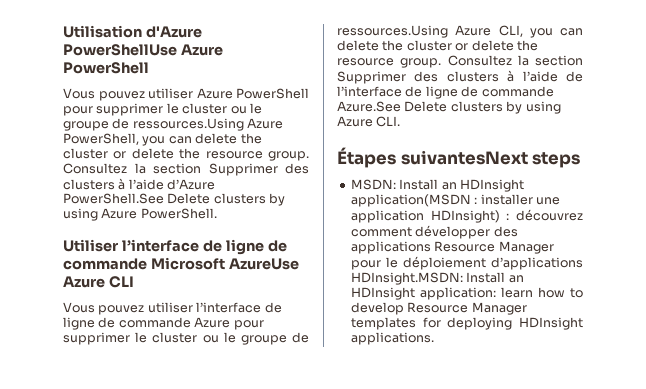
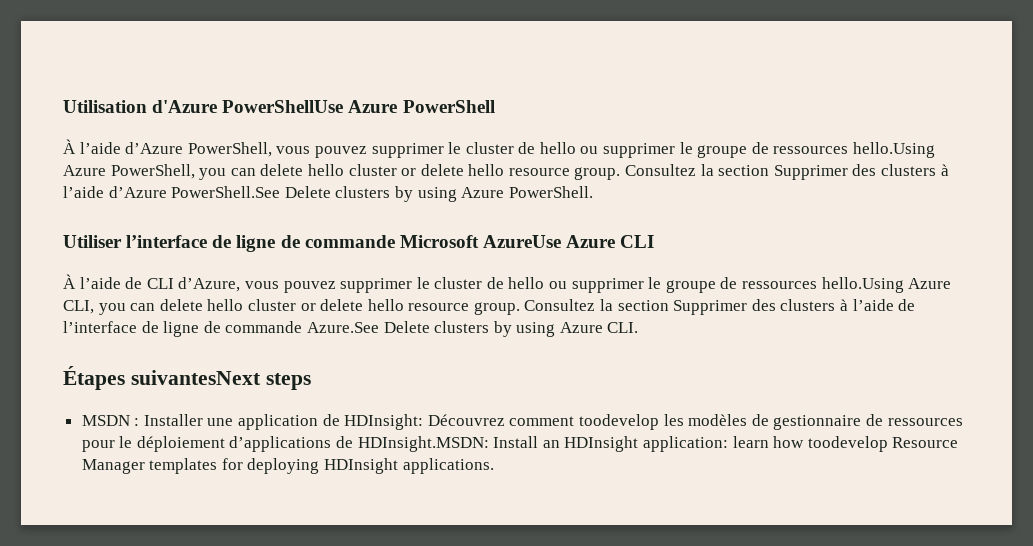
- Vous pouvez utiliser Azure PowerShell pour supprimer le cluster ou le groupe de ressources.Using Azure PowerShell, you can delete the cluster or delete the resource group.
+ À l’aide d’Azure PowerShell, vous pouvez supprimer le cluster de hello ou supprimer le groupe de ressources hello.Using Azure PowerShell, you can delete hello cluster or delete hello resource group.
- Vous pouvez utiliser l’interface de ligne de commande Azure pour supprimer le cluster ou le groupe de ressources.Using Azure CLI, you can delete the cluster or delete the resource group.
+ À l’aide de CLI d’Azure, vous pouvez supprimer le cluster de hello ou supprimer le groupe de ressources hello.Using Azure CLI, you can delete hello cluster or delete hello resource group.
- MSDN: Install an HDInsight application(MSDN : installer une application HDInsight) : découvrez comment développer des applications Resource Manager pour le déploiement d’applications HDInsight.MSDN: Install an HDInsight application: learn how to develop Resource Manager templates for deploying HDInsight applications.
+ MSDN : Installer une application de HDInsight: Découvrez comment toodevelop les modèles de gestionnaire de ressources pour le déploiement d’applications de HDInsight.MSDN: Install an HDInsight application: learn how toodevelop Resource Manager templates for deploying HDInsight applications.

